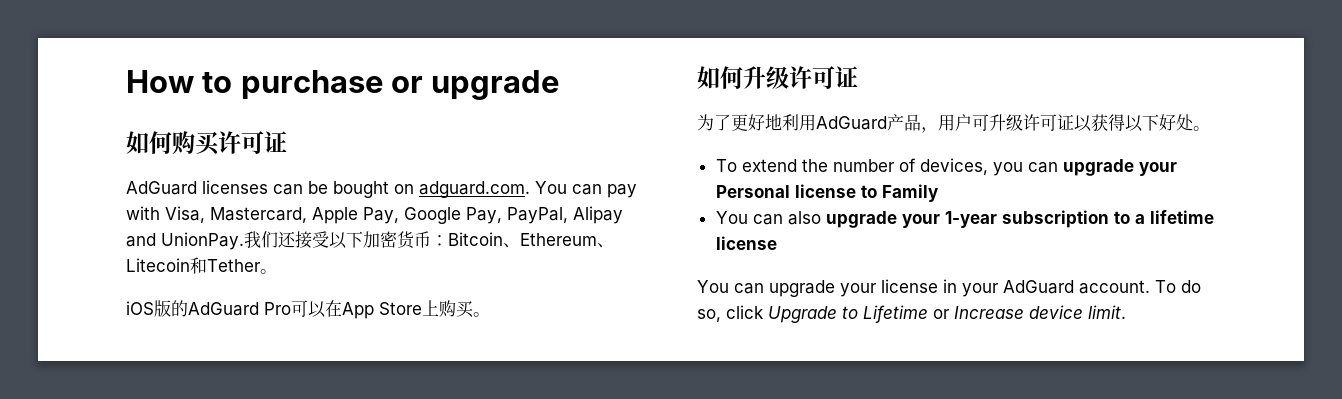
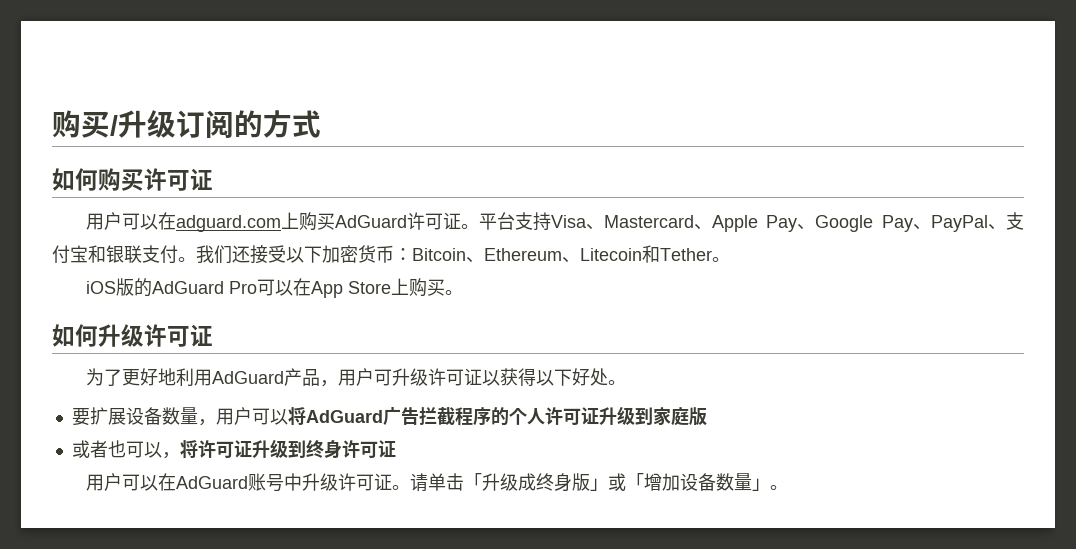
- How to purchase or upgrade
+ 购买/升级订阅的方式
  如何购买许可证
- AdGuard licenses can be bought on adguard.com. You can pay with Visa, Mastercard, Apple Pay, Google Pay, PayPal, Alipay and UnionPay.
+ 用户可以在adguard.com上购买AdGuard许可证。平台支持Visa、Mastercard、Apple Pay、Google Pay、PayPal、支付宝和银联支付。
- To extend the number of devices, you can upgrade your Personal license to Family
- You can also upgrade your 1-year subscription to a lifetime license
- You can upgrade your license in your AdGuard account. To do so, click Upgrade to Lifetime or Increase device limit.
+ 要扩展设备数量，用户可以将AdGuard广告拦截程序的个人许可证升级到家庭版
+ 或者也可以，将许可证升级到终身许可证
+ 用户可以在AdGuard账号中升级许可证。请单击「升级成终身版」或「增加设备数量」。

